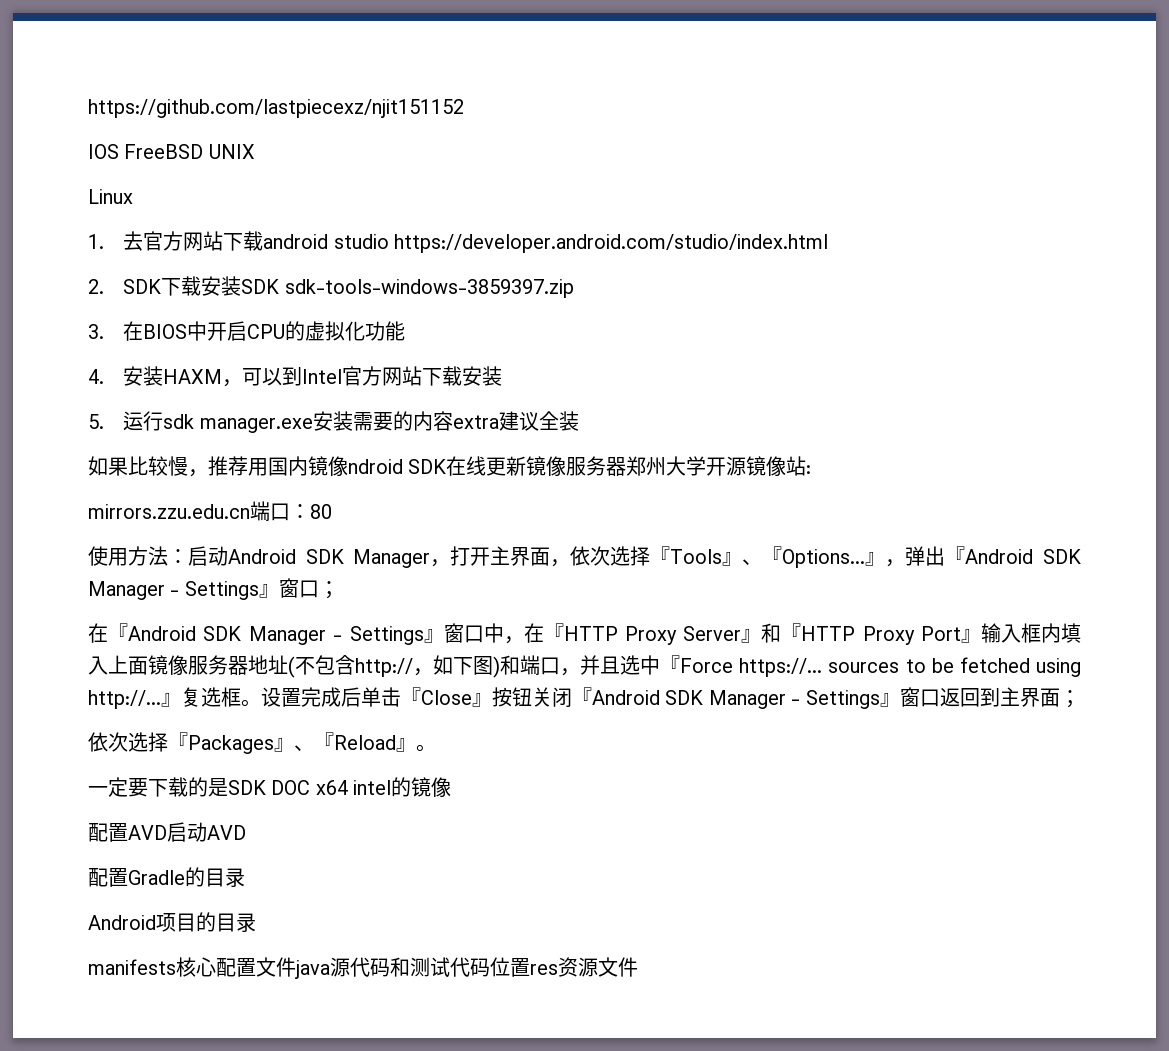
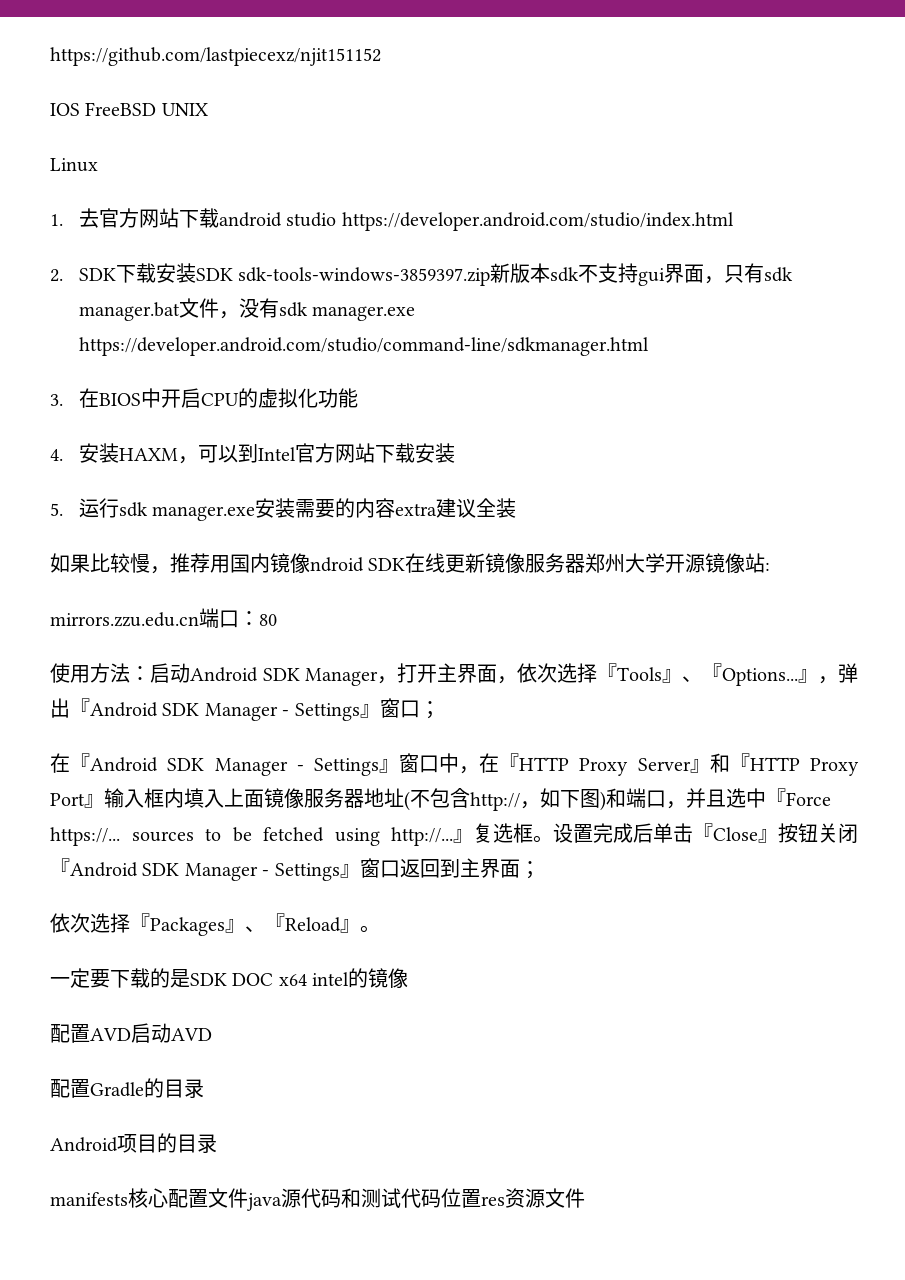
- 2. SDK下载安装SDK sdk-tools-windows-3859397.zip
+ 2. SDK下载安装SDK sdk-tools-windows-3859397.zip新版本sdk不支持gui界面，只有sdk manager.bat文件，没有sdk manager.exe https://developer.android.com/studio/command-line/sdkmanager.html

